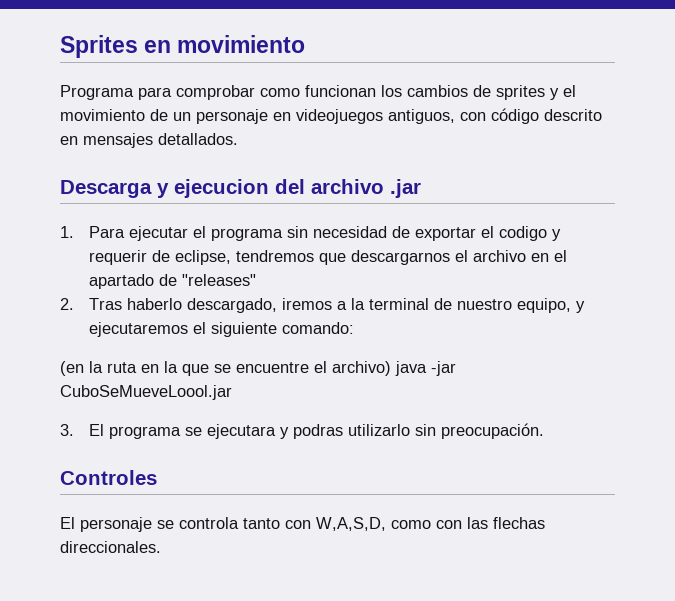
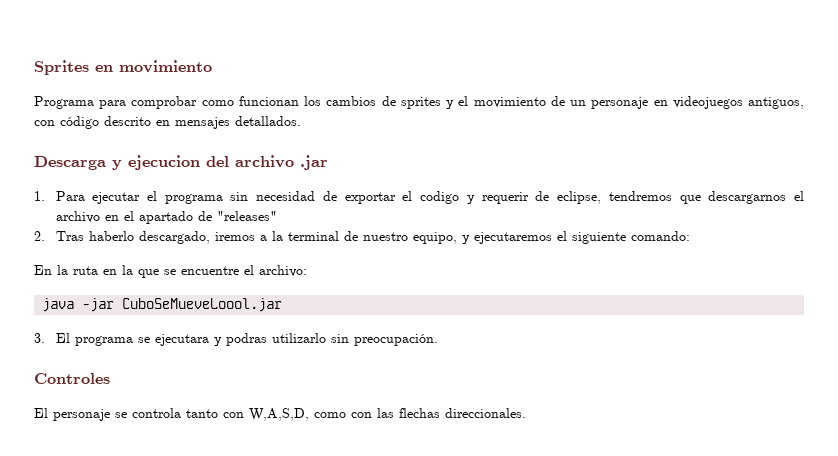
- (en la ruta en la que se encuentre el archivo) java -jar CuboSeMueveLoool.jar
+ En la ruta en la que se encuentre el archivo:
+ java -jar CuboSeMueveLoool.jar

